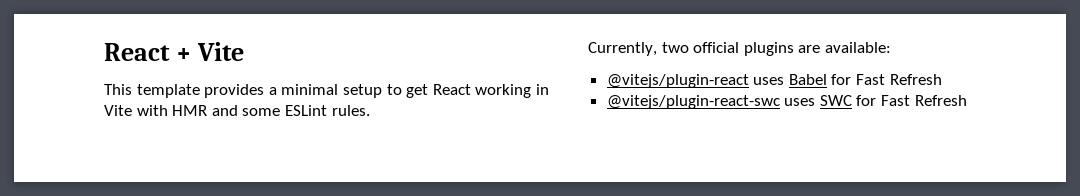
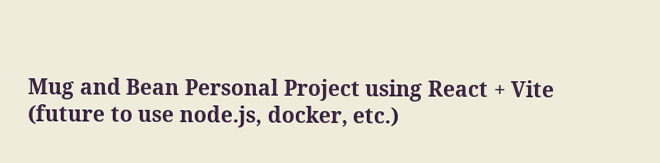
- React + Vite
- This template provides a minimal setup to get React working in Vite with HMR and some ESLint rules.
- Currently, two official plugins are available:
- @vitejs/plugin-react uses Babel for Fast Refresh
- @vitejs/plugin-react-swc uses SWC for Fast Refresh
+ Mug and Bean Personal Project using React + Vite (future to use node.js, docker, etc.)

